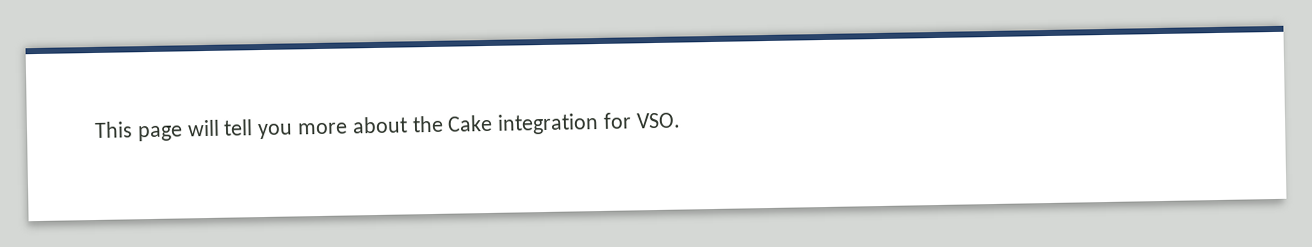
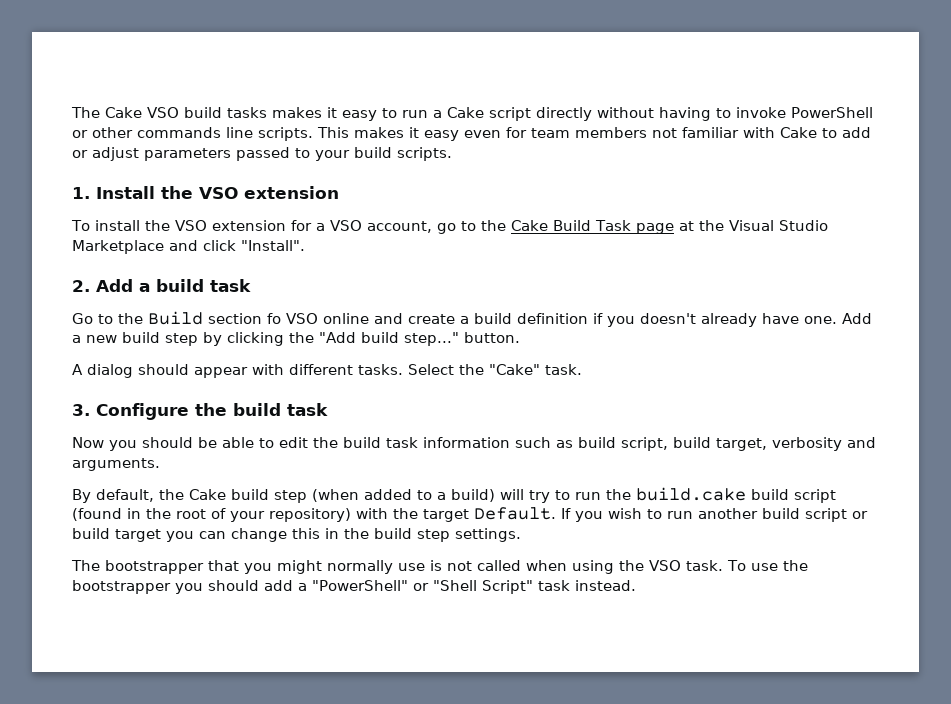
- This page will tell you more about the Cake integration for VSO.
+ The Cake VSO build tasks makes it easy to run a Cake script directly without having to invoke PowerShell or other commands line scripts. This makes it easy even for team members not familiar with Cake to add or adjust parameters passed to your build scripts.
+ 1. Install the VSO extension
+ To install the VSO extension for a VSO account, go to the Cake Build Task page at the Visual Studio Marketplace and click "Install".
+ 2. Add a build task
+ Go to the Build section fo VSO online and create a build definition if you doesn't already have one. Add a new build step by clicking the "Add build step..." button.
+ A dialog should appear with different tasks. Select the "Cake" task.
+ 3. Configure the build task
+ Now you should be able to edit the build task information such as build script, build target, verbosity and arguments.
+ By default, the Cake build step (when added to a build) will try to run the build.cake build script (found in the root of your repository) with the target Default. If you wish to run another build script or build target you can change this in the build step settings.
+ The bootstrapper that you might normally use is not called when using the VSO task. To use the bootstrapper you should add a "PowerShell" or "Shell Script" task instead.

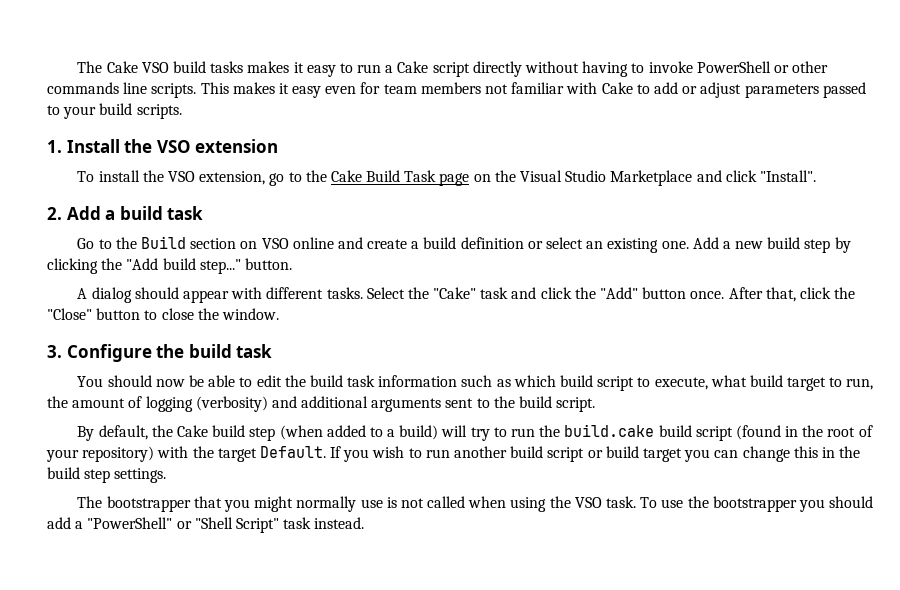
- To install the VSO extension for a VSO account, go to the Cake Build Task page at the Visual Studio Marketplace and click "Install".
+ To install the VSO extension, go to the Cake Build Task page on the Visual Studio Marketplace and click "Install".
- Go to the Build section fo VSO online and create a build definition if you doesn't already have one.
+ Go to the Build section on VSO online and create a build definition or select an existing one.
- Select the "Cake" task.
+ Select the "Cake" task and click the "Add" button once. After that, click the "Close" button to close the window.
- Now you should be able to edit the build task information such as build script, build target, verbosity and arguments.
+ You should now be able to edit the build task information such as which build script to execute, what build target to run, the amount of logging (verbosity) and additional arguments sent to the build script.

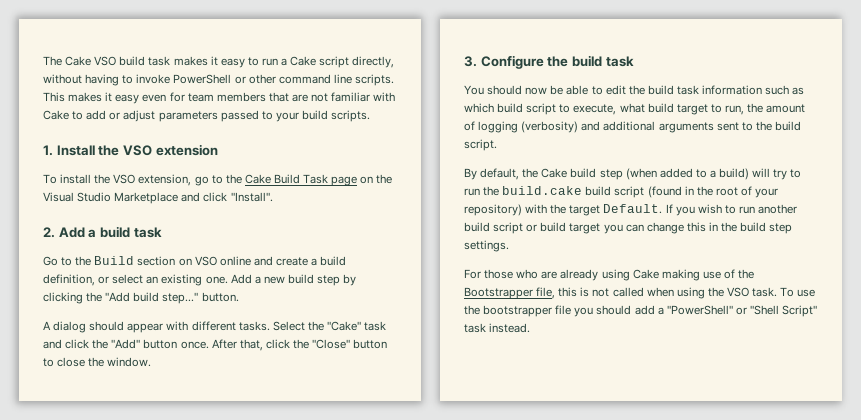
- The Cake VSO build tasks makes it easy to run a Cake script directly without having to invoke PowerShell or other commands line scripts.
+ The Cake VSO build task makes it easy to run a Cake script directly, without having to invoke PowerShell or other command line scripts.
- This makes it easy even for team members not familiar with Cake to add or adjust parameters passed to your build scripts.
+ This makes it easy even for team members that are not familiar with Cake to add or adjust parameters passed to your build scripts.
- Go to the Build section on VSO online and create a build definition or select an existing one.
+ Go to the Build section on VSO online and create a build definition, or select an existing one.
- The bootstrapper that you might normally use is not called when using the VSO task.
+ For those who are already using Cake making use of the Bootstrapper file, this is not called when using the VSO task.
- To use the bootstrapper you should add a "PowerShell" or "Shell Script" task instead.
+ To use the bootstrapper file you should add a "PowerShell" or "Shell Script" task instead.

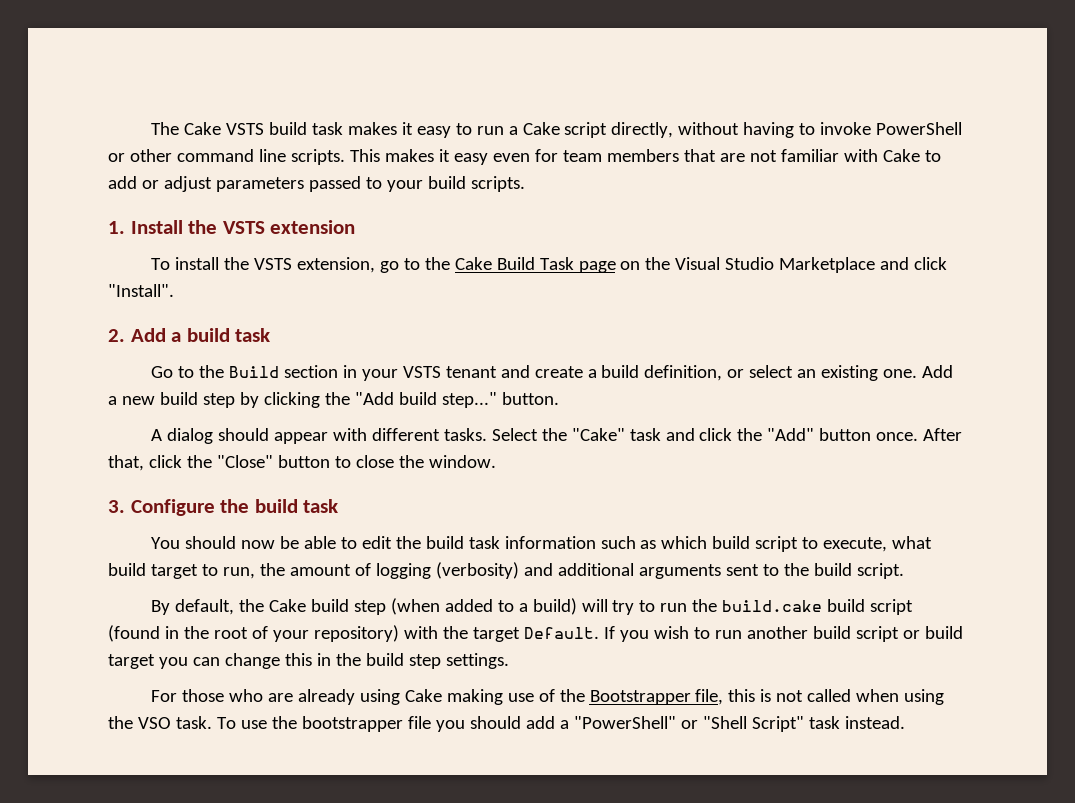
- The Cake VSO build task makes it easy to run a Cake script directly, without having to invoke PowerShell or other command line scripts.
+ The Cake VSTS build task makes it easy to run a Cake script directly, without having to invoke PowerShell or other command line scripts.
- 1. Install the VSO extension
+ 1. Install the VSTS extension
- To install the VSO extension, go to the Cake Build Task page on the Visual Studio Marketplace and click "Install".
+ To install the VSTS extension, go to the Cake Build Task page on the Visual Studio Marketplace and click "Install".
- Go to the Build section on VSO online and create a build definition, or select an existing one.
+ Go to the Build section in your VSTS tenant and create a build definition, or select an existing one.

